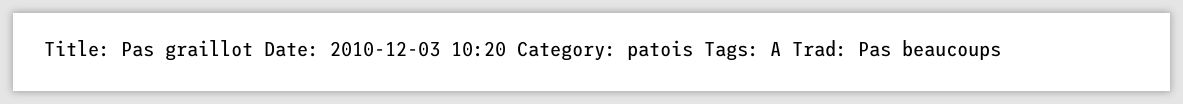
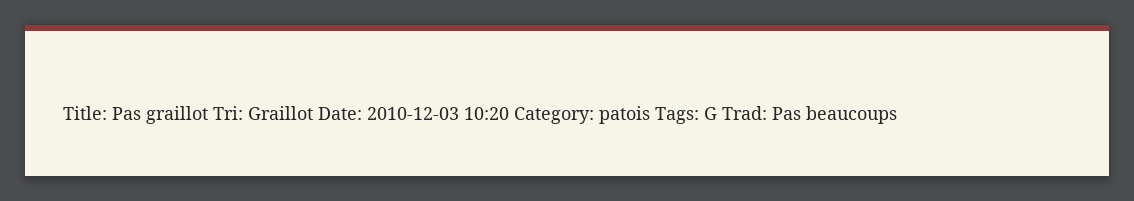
- Title: Pas graillot Date: 2010-12-03 10:20 Category: patois Tags: A Trad: Pas beaucoups
+ Title: Pas graillot Tri: Graillot Date: 2010-12-03 10:20 Category: patois Tags: G Trad: Pas beaucoups

